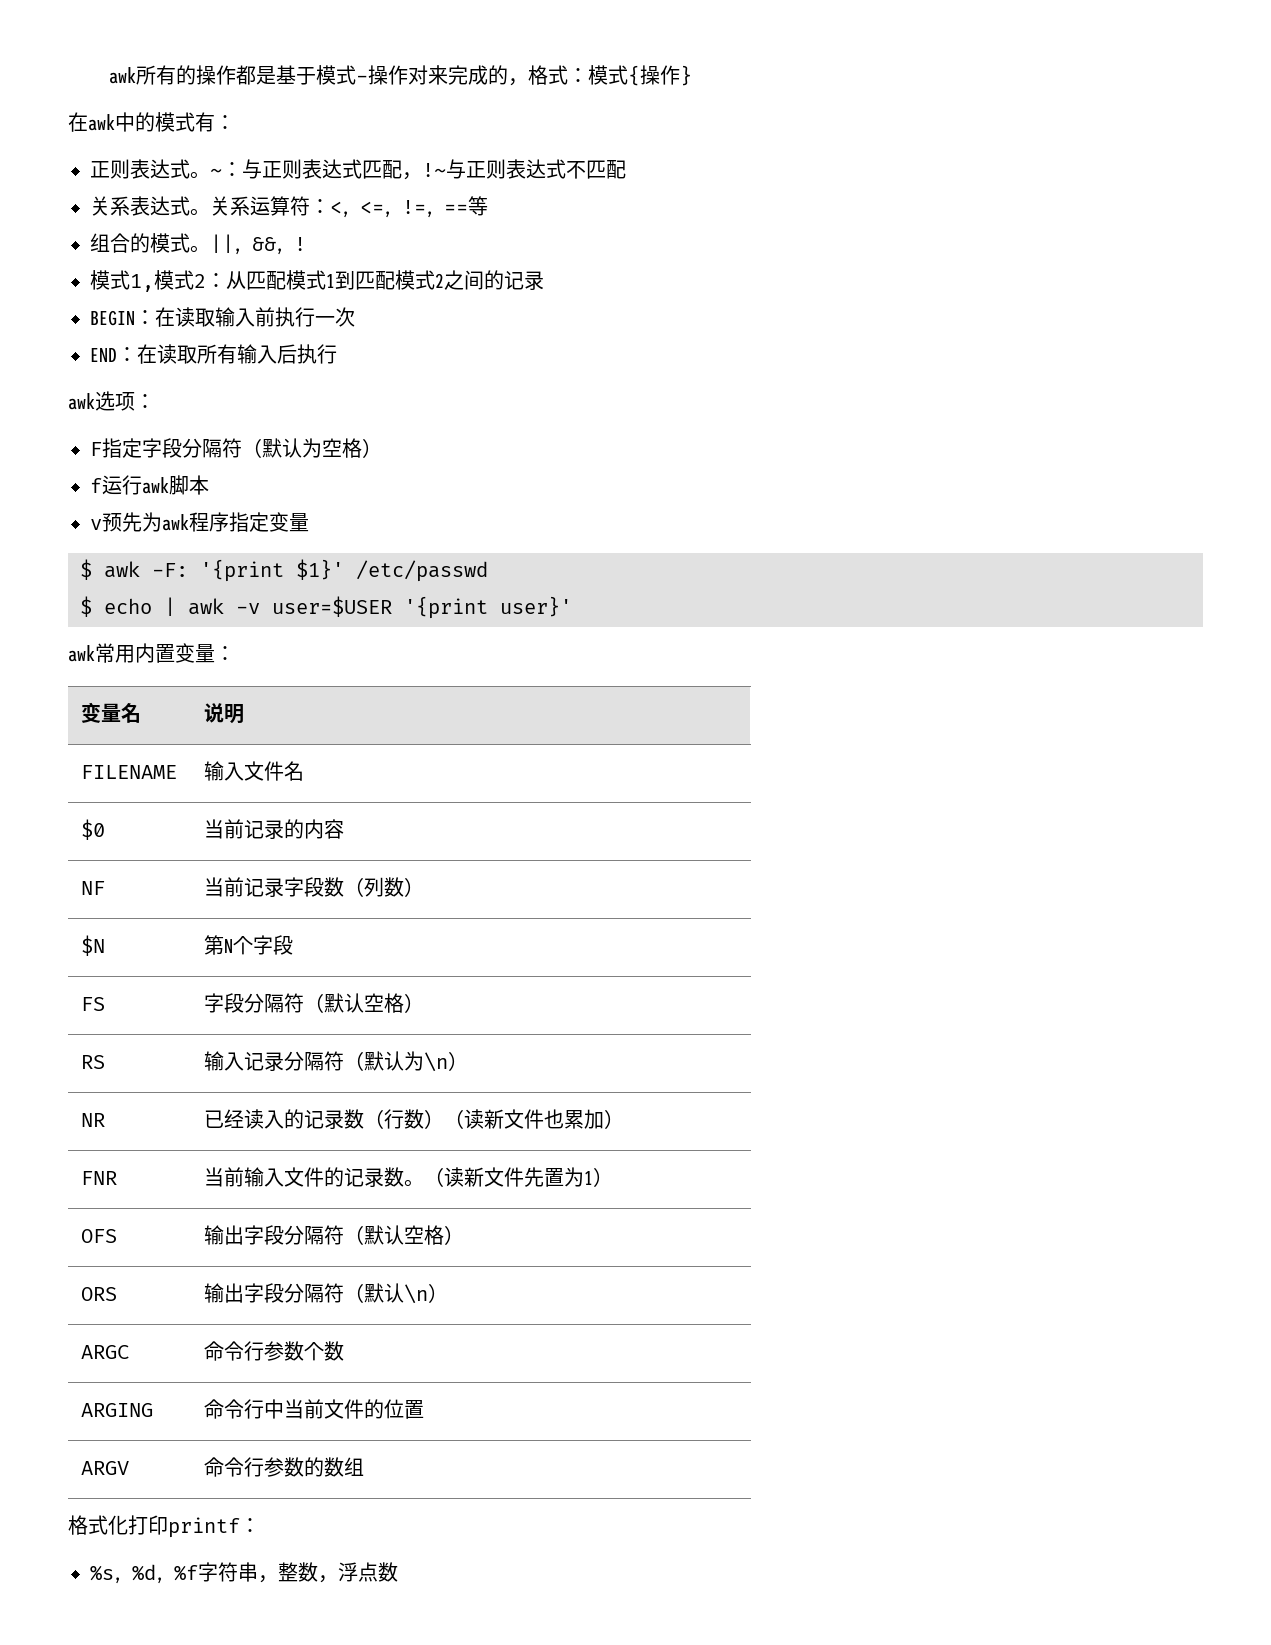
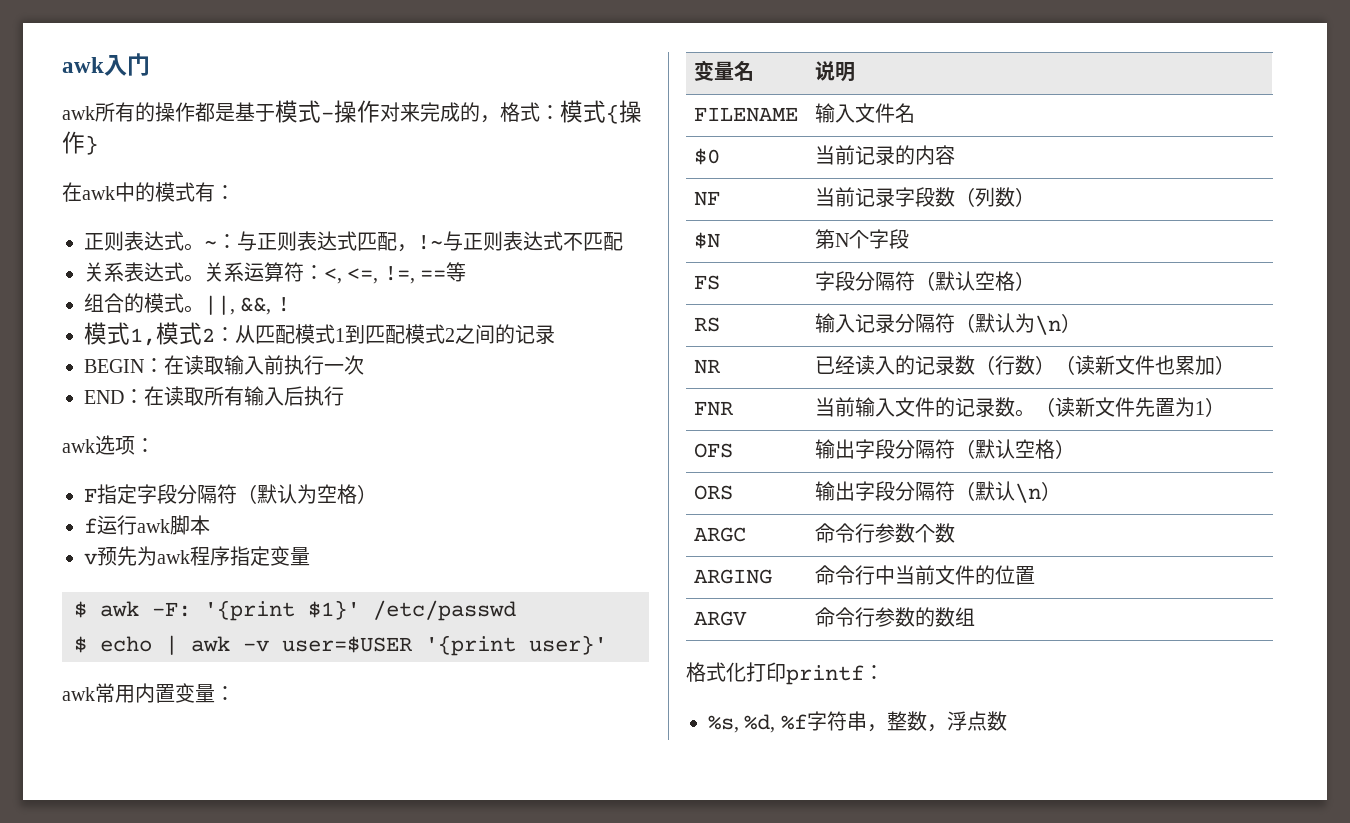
+ awk入门

